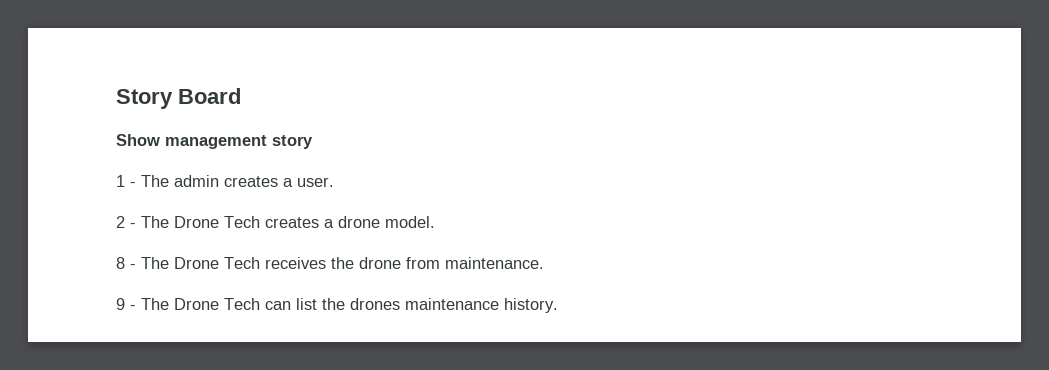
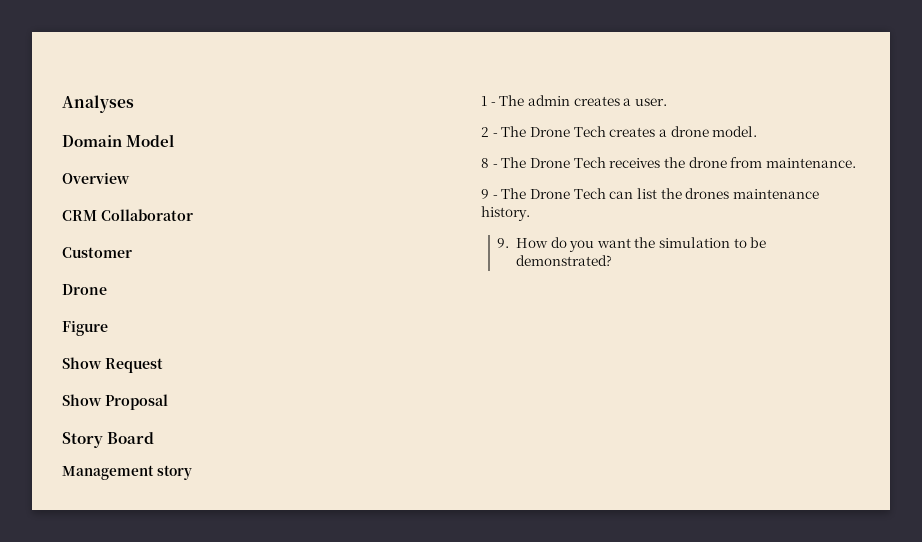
+ Analyses
+ Domain Model
+ Overview
+ CRM Collaborator
+ Customer
+ Drone
+ Figure
+ Show Request
+ Show Proposal
- Show management story
+ Management story
+ 9. How do you want the simulation to be demonstrated?

